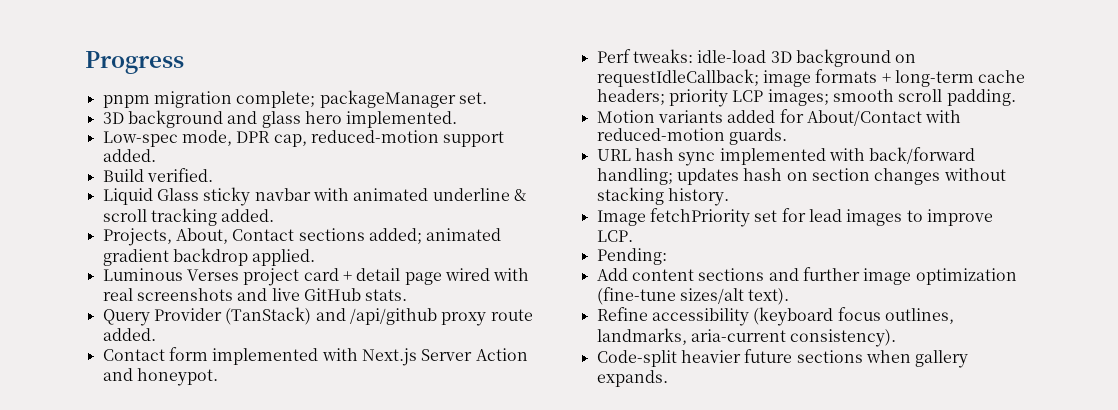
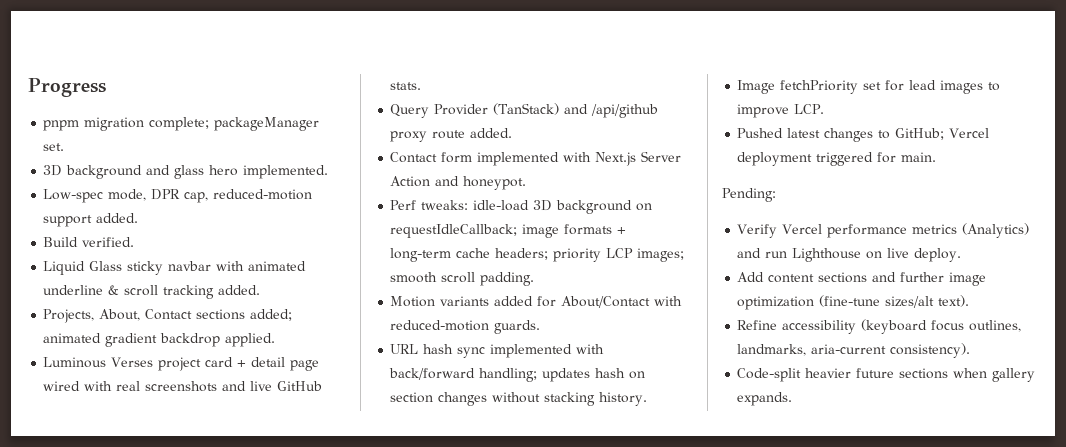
+ Pushed latest changes to GitHub; Vercel deployment triggered for main.
  Pending:
+ Verify Vercel performance metrics (Analytics) and run Lighthouse on live deploy.

